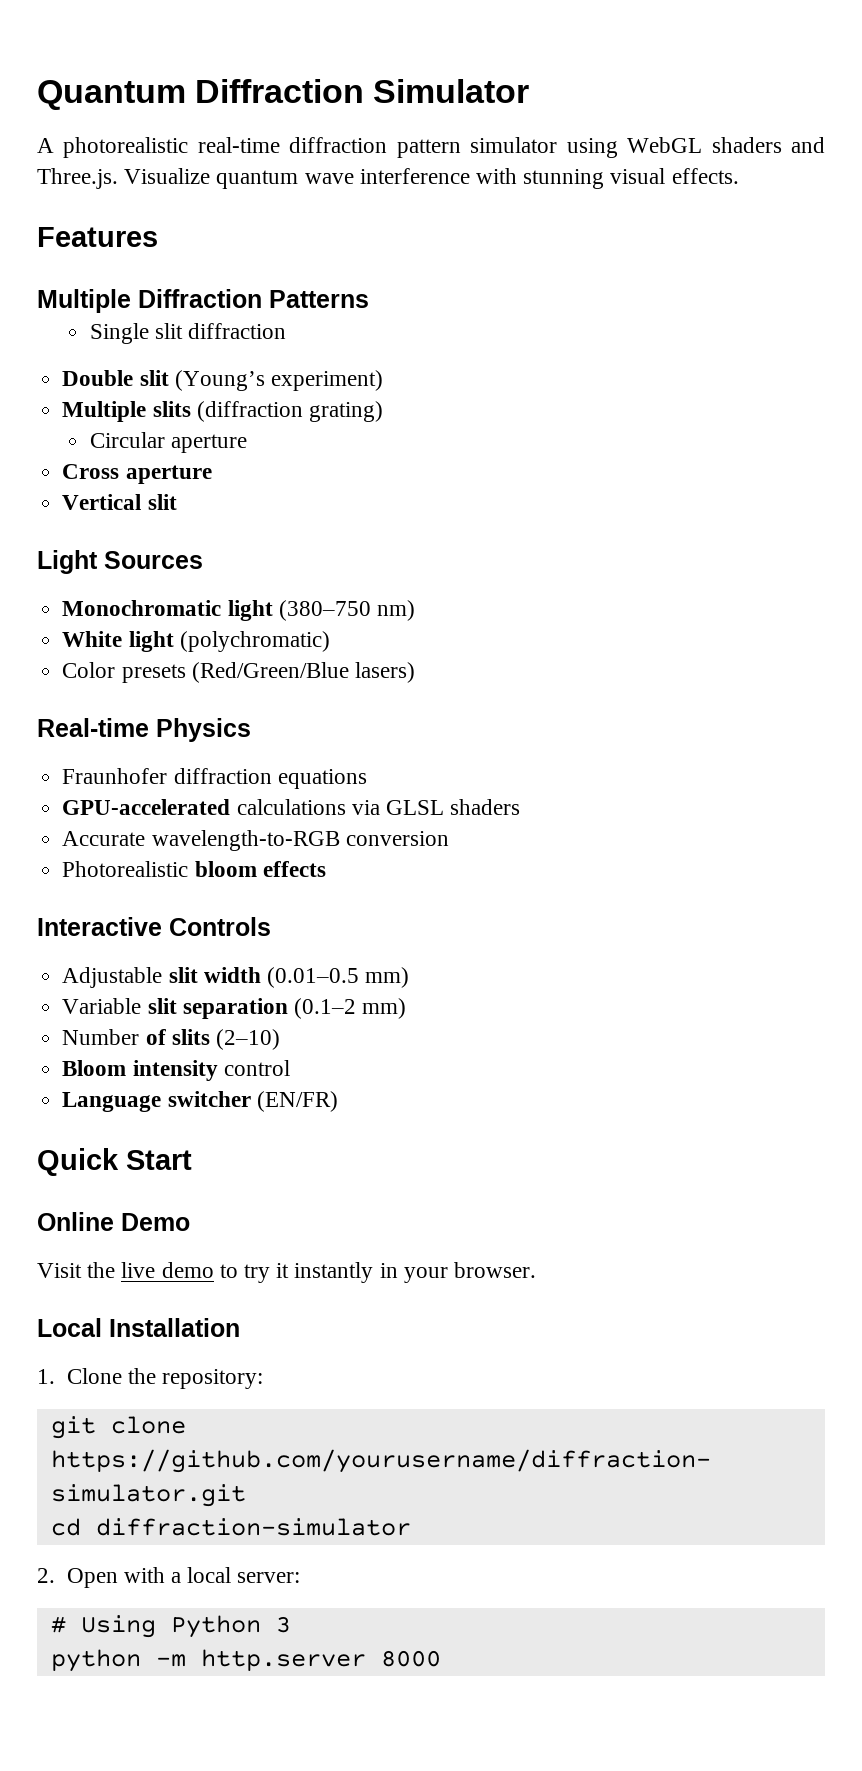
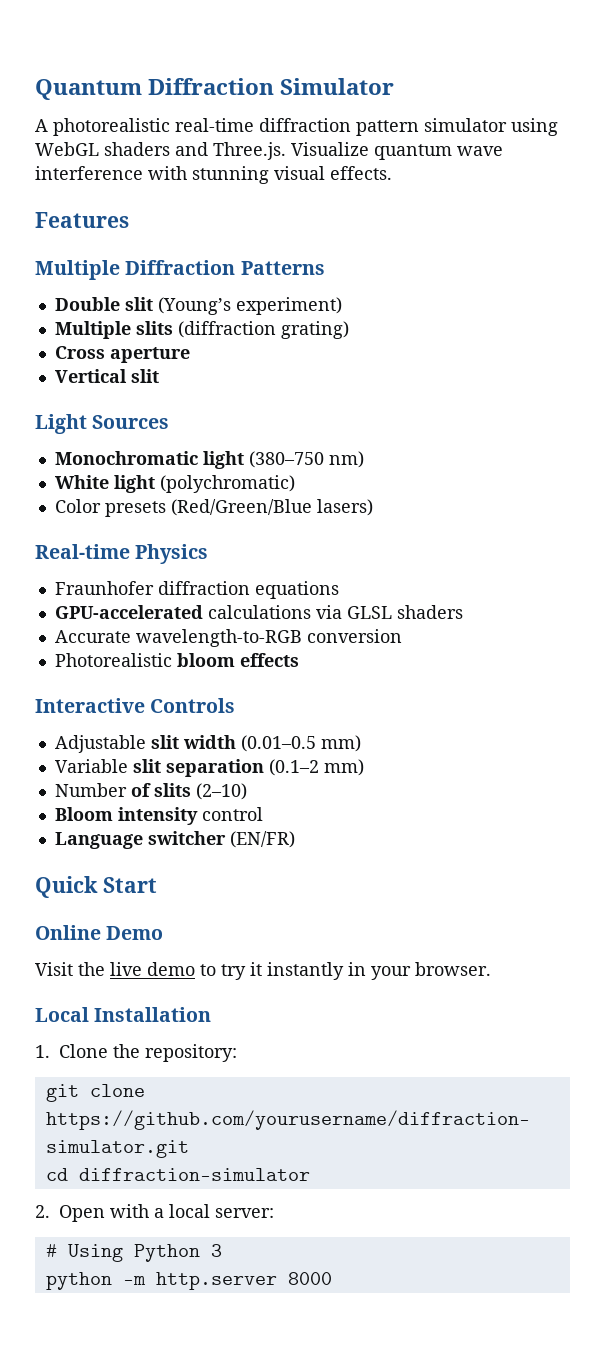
- Single slit diffraction
- Circular aperture

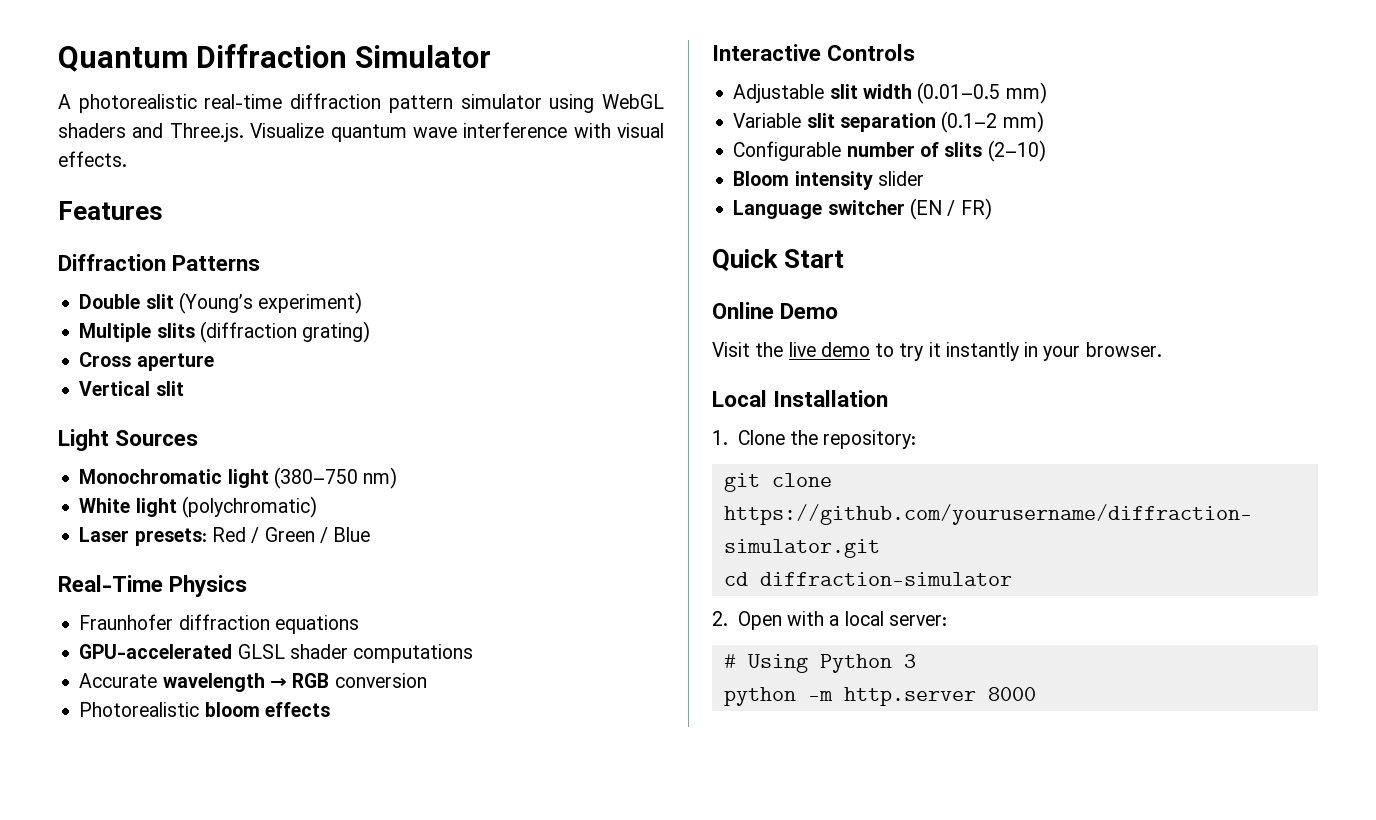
- A photorealistic real-time diffraction pattern simulator using WebGL shaders and Three.js. Visualize quantum wave interference with stunning visual effects.
+ A photorealistic real-time diffraction pattern simulator using WebGL shaders and Three.js. Visualize quantum wave interference with visual effects.
- Multiple Diffraction Patterns
+ Diffraction Patterns
- Color presets (Red/Green/Blue lasers)
- Real-time Physics
+ Laser presets: Red / Green / Blue
+ Real-Time Physics
- GPU-accelerated calculations via GLSL shaders
- Accurate wavelength-to-RGB conversion
+ GPU-accelerated GLSL shader computations
+ Accurate wavelength → RGB conversion
- Number of slits (2–10)
+ Configurable number of slits (2–10)
- Bloom intensity control
+ Bloom intensity slider
- Language switcher (EN/FR)
+ Language switcher (EN / FR)

